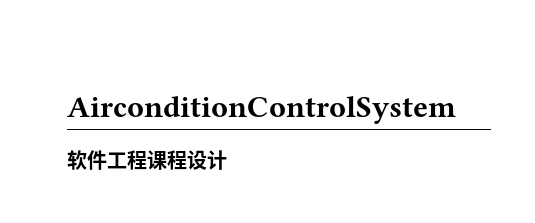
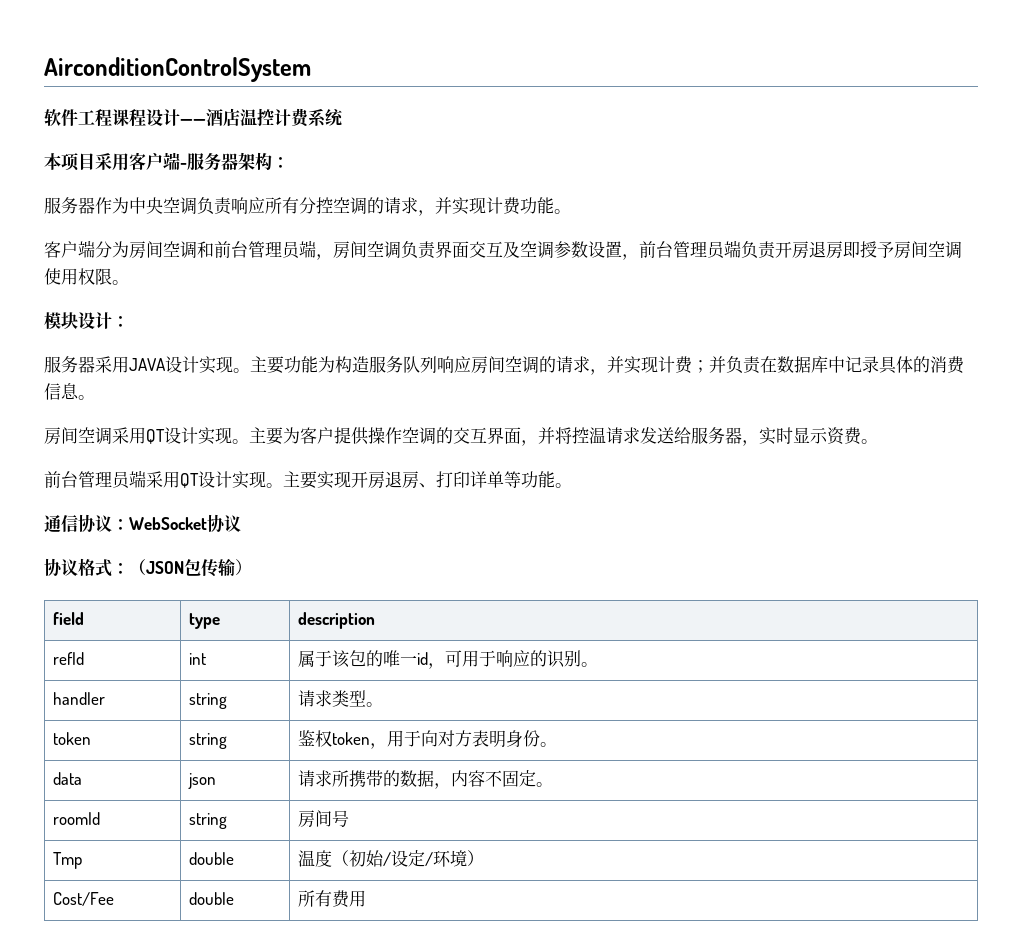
- 软件工程课程设计
+ 软件工程课程设计——酒店温控计费系统
+ 本项目采用客户端-服务器架构：
+ 服务器作为中央空调负责响应所有分控空调的请求，并实现计费功能。
+ 客户端分为房间空调和前台管理员端，房间空调负责界面交互及空调参数设置，前台管理员端负责开房退房即授予房间空调使用权限。
+ 模块设计：
+ 服务器采用JAVA设计实现。主要功能为构造服务队列响应房间空调的请求，并实现计费；并负责在数据库中记录具体的消费信息。
+ 房间空调采用QT设计实现。主要为客户提供操作空调的交互界面，并将控温请求发送给服务器，实时显示资费。
+ 前台管理员端采用QT设计实现。主要实现开房退房、打印详单等功能。
+ 通信协议：WebSocket协议
+ 协议格式：（JSON包传输）
+ field | type | description
+ refId | int | 属于该包的唯一id，可用于响应的识别。
+ handler | string | 请求类型。
+ token | string | 鉴权token，用于向对方表明身份。
+ data | json | 请求所携带的数据，内容不固定。
+ roomId | string | 房间号
+ Tmp | double | 温度（初始/设定/环境）
+ Cost/Fee | double | 所有费用

